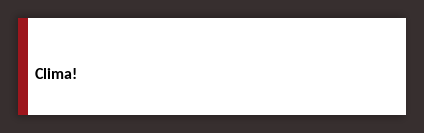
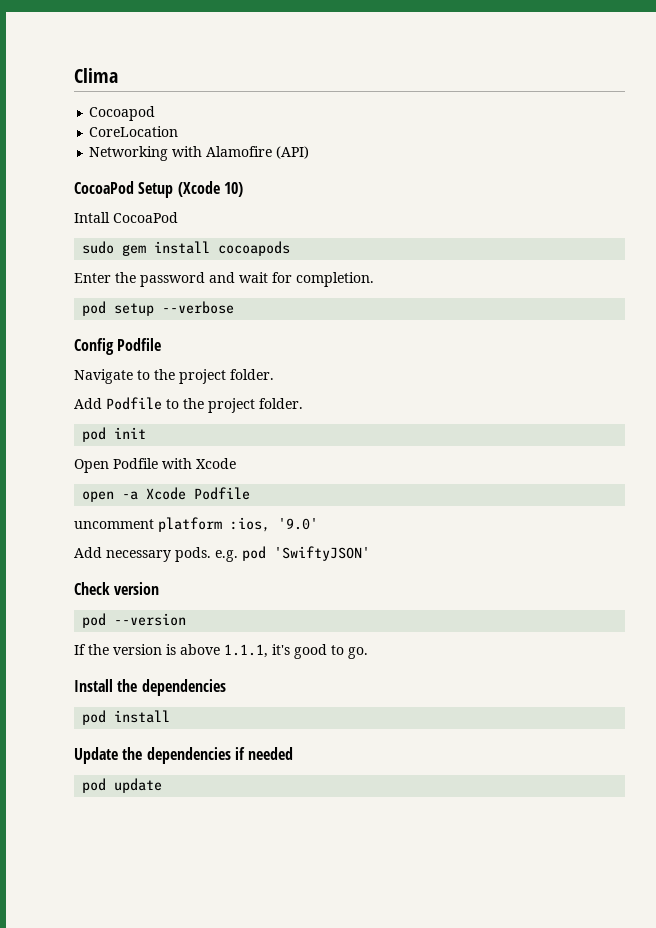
- Clima!
+ Clima
+ Cocoapod
+ CoreLocation
+ Networking with Alamofire (API)
+ CocoaPod Setup (Xcode 10)
+ Intall CocoaPod
+ sudo gem install cocoapods
+ Enter the password and wait for completion.
+ pod setup --verbose
+ Config Podfile
+ Navigate to the project folder.
+ Add Podfile to the project folder.
+ pod init
+ Open Podfile with Xcode
+ open -a Xcode Podfile
+ uncomment platform :ios, '9.0'
+ Add necessary pods. e.g. pod 'SwiftyJSON'
+ Check version
+ pod --version
+ If the version is above 1.1.1, it's good to go.
+ Install the dependencies
+ pod install
+ Update the dependencies if needed
+ pod update

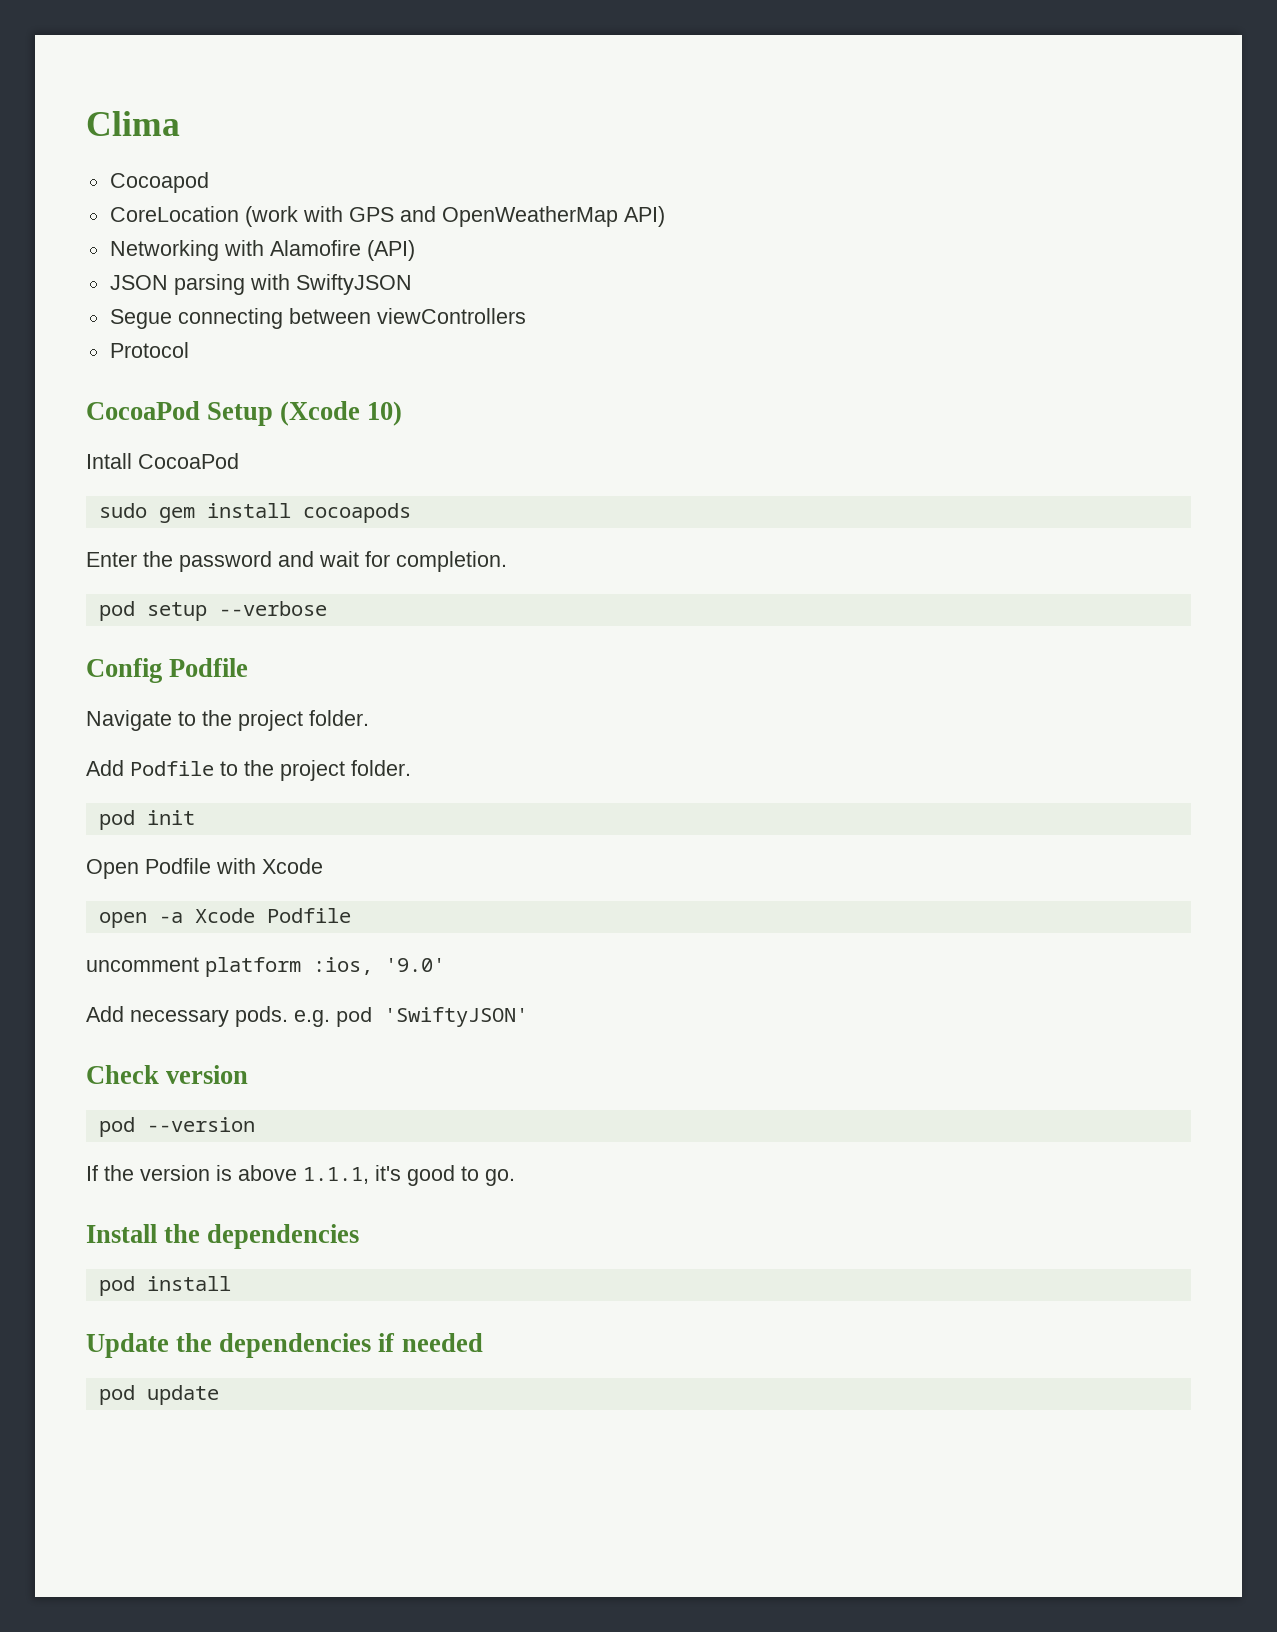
- CoreLocation
+ CoreLocation (work with GPS and OpenWeatherMap API)
  Networking with Alamofire (API)
+ JSON parsing with SwiftyJSON
+ Segue connecting between viewControllers
+ Protocol

